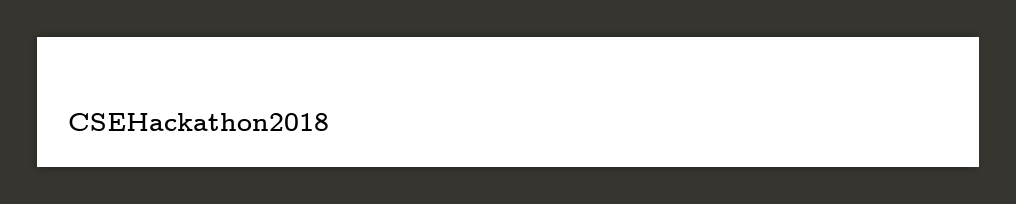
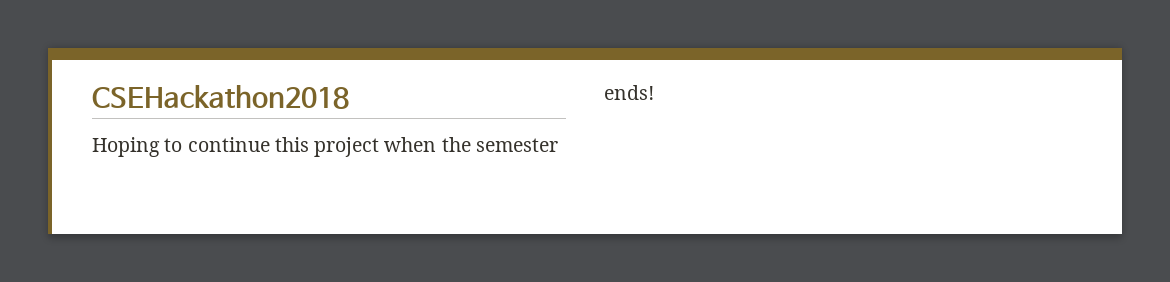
+ Hoping to continue this project when the semester ends!

